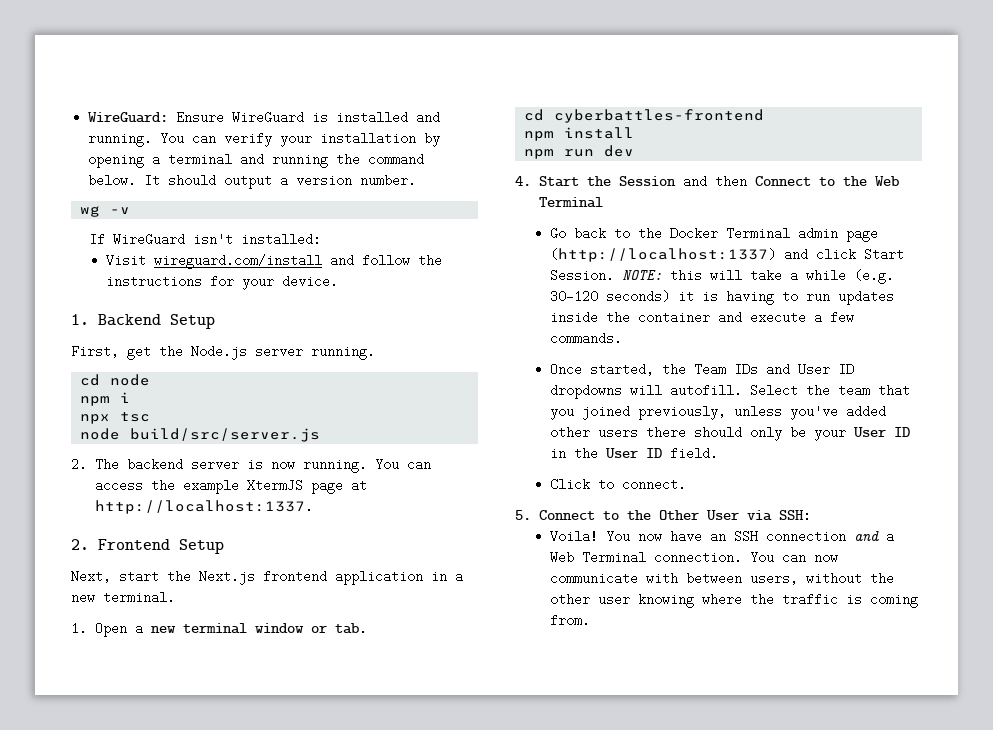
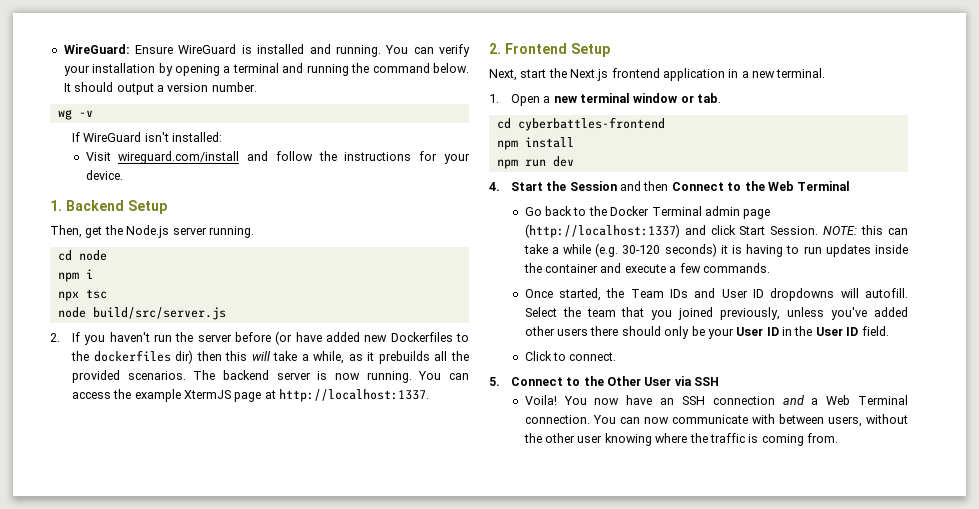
- First, get the Node.js server running.
+ Then, get the Node.js server running.
- 2. The backend server is now running.
+ 2. If you haven't run the server before (or have added new Dockerfiles to the dockerfiles dir) then this will take a while, as it prebuilds all the provided scenarios. The backend server is now running.
- NOTE: this will take a while (e.g. 30-120 seconds) it is having to run updates inside the container and execute a few commands.
+ NOTE: this can take a while (e.g. 30-120 seconds) it is having to run updates inside the container and execute a few commands.
- 5. Connect to the Other User via SSH:
+ 5. Connect to the Other User via SSH

